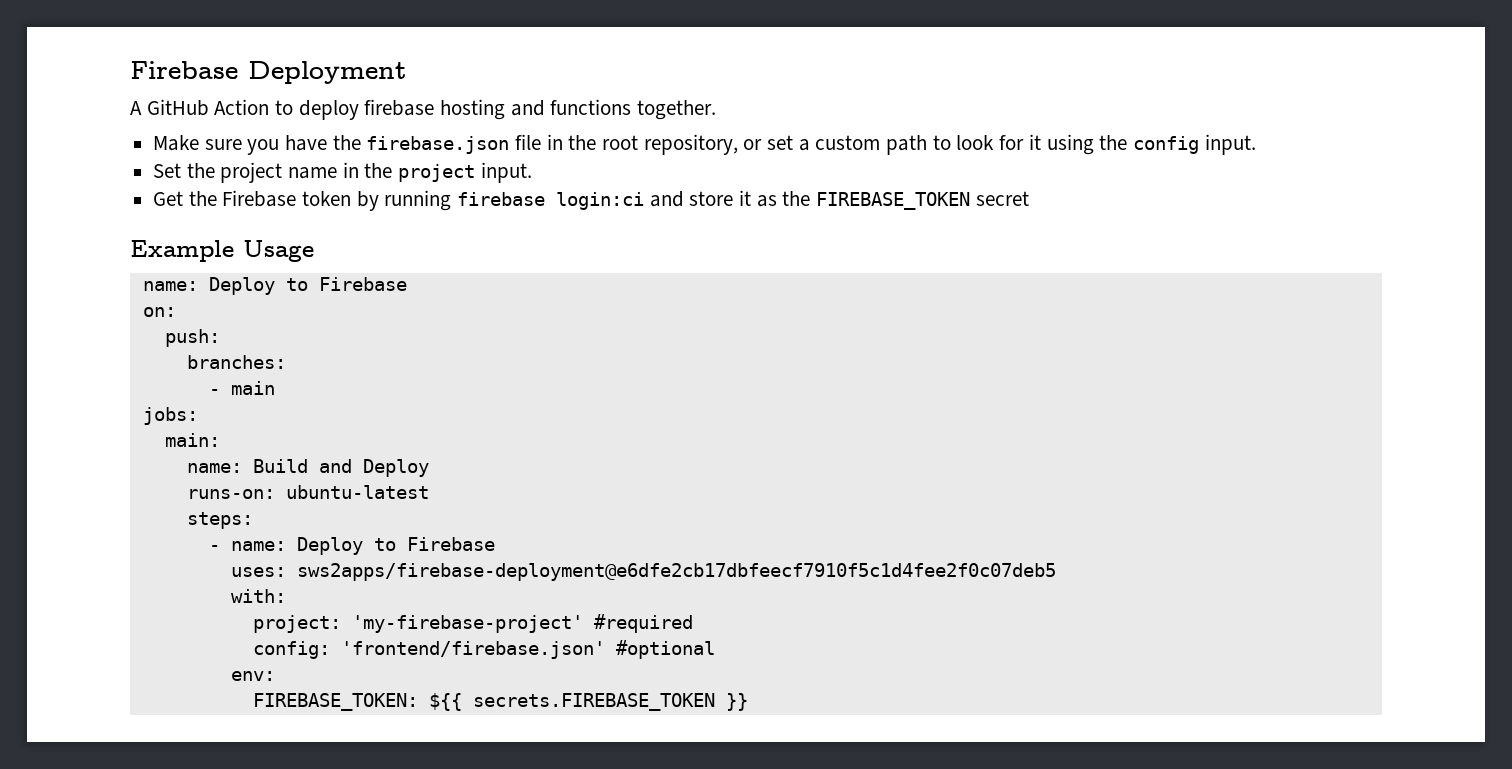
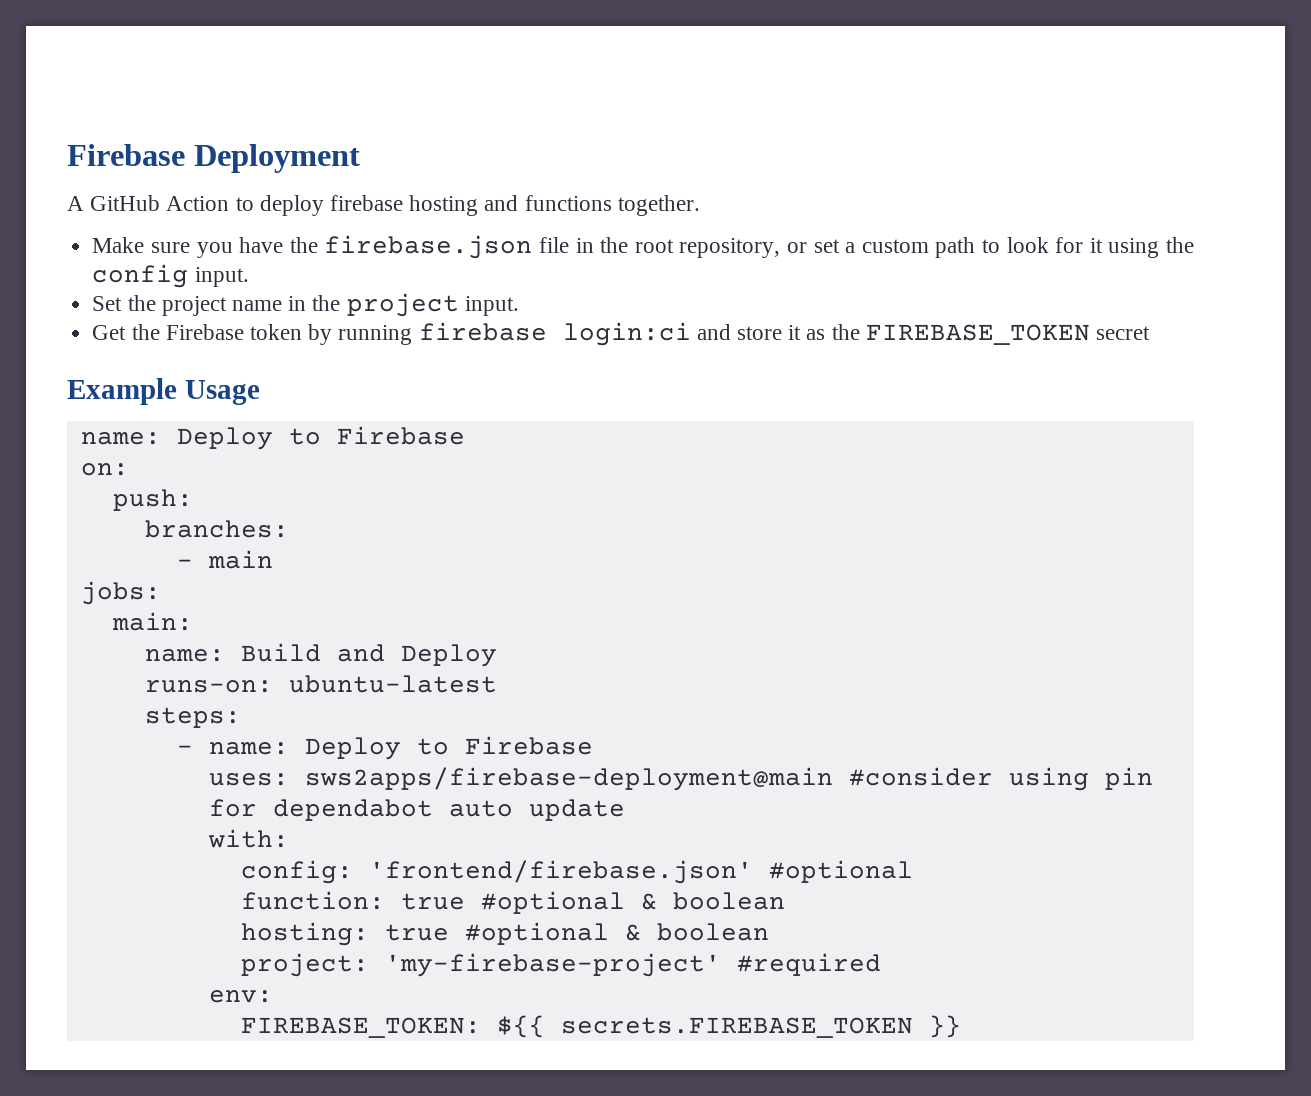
- uses: sws2apps/firebase-deployment@e6dfe2cb17dbfeecf7910f5c1d4fee2f0c07deb5
+ uses: sws2apps/firebase-deployment@main #consider using pin for dependabot auto update
  with:
+ config: 'frontend/firebase.json' #optional
+ function: true #optional & boolean
+ hosting: true #optional & boolean
- config: 'frontend/firebase.json' #optional

